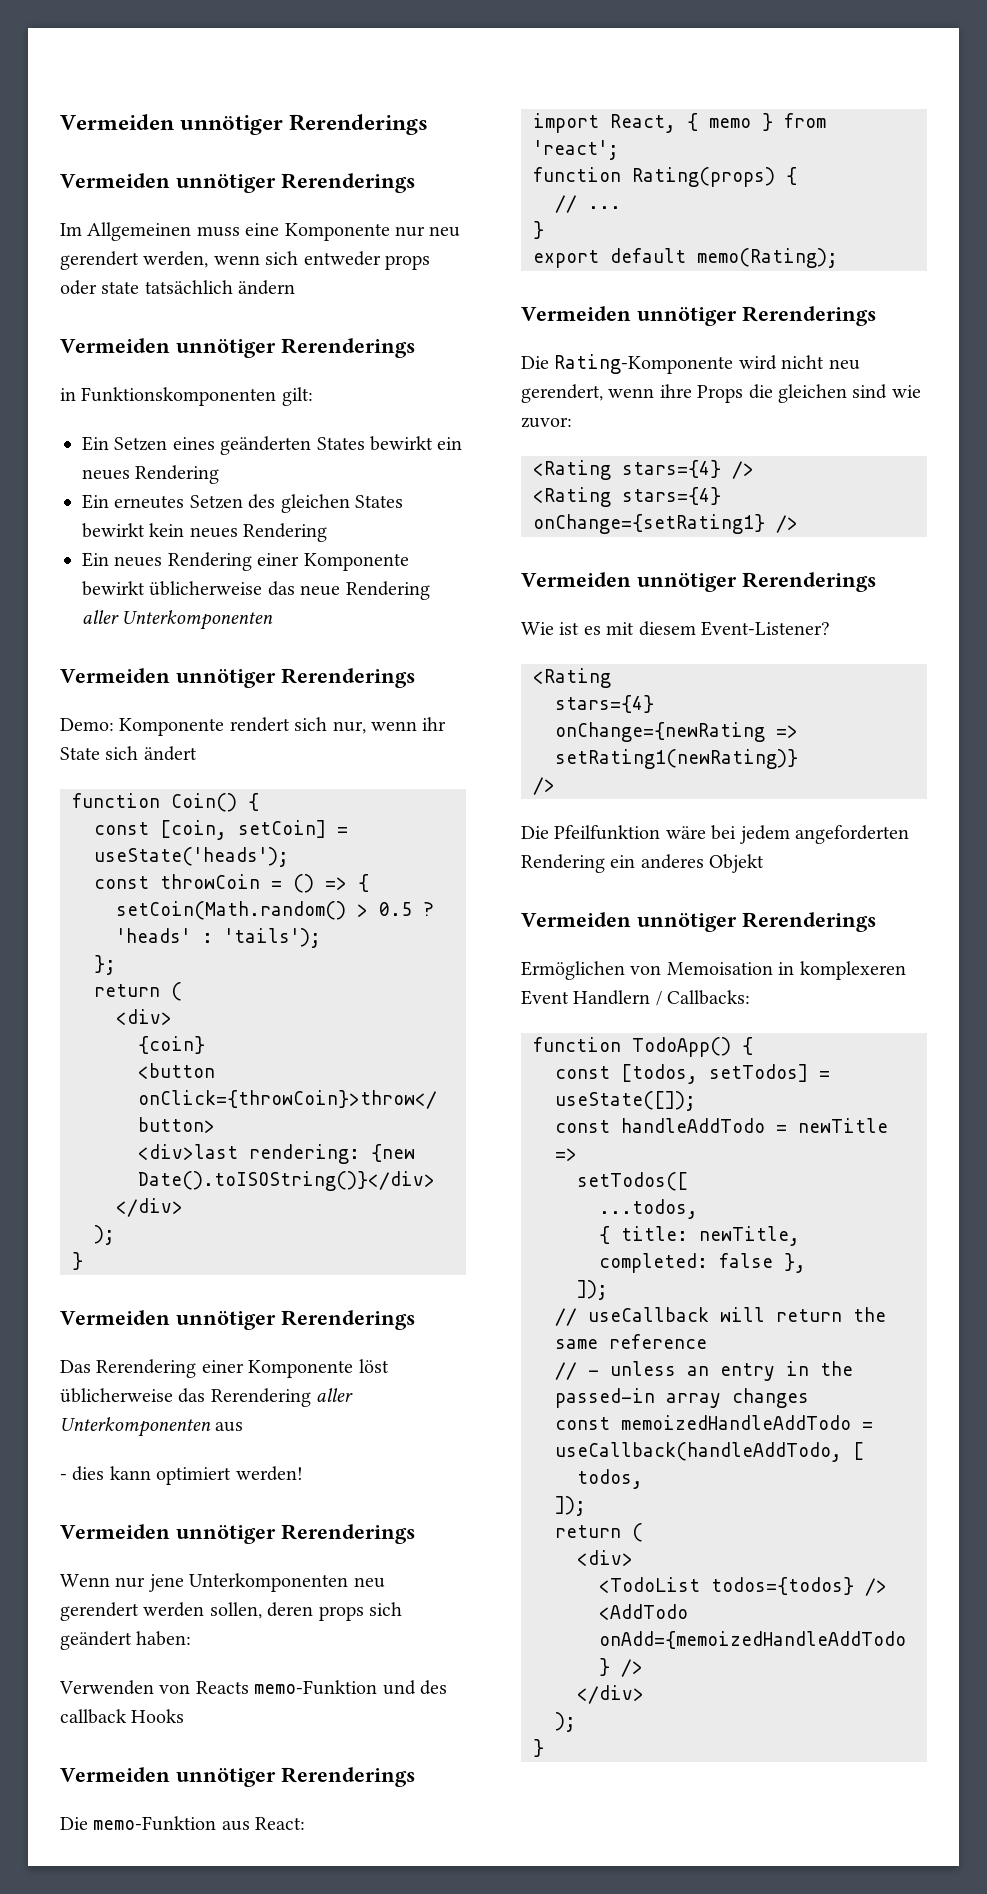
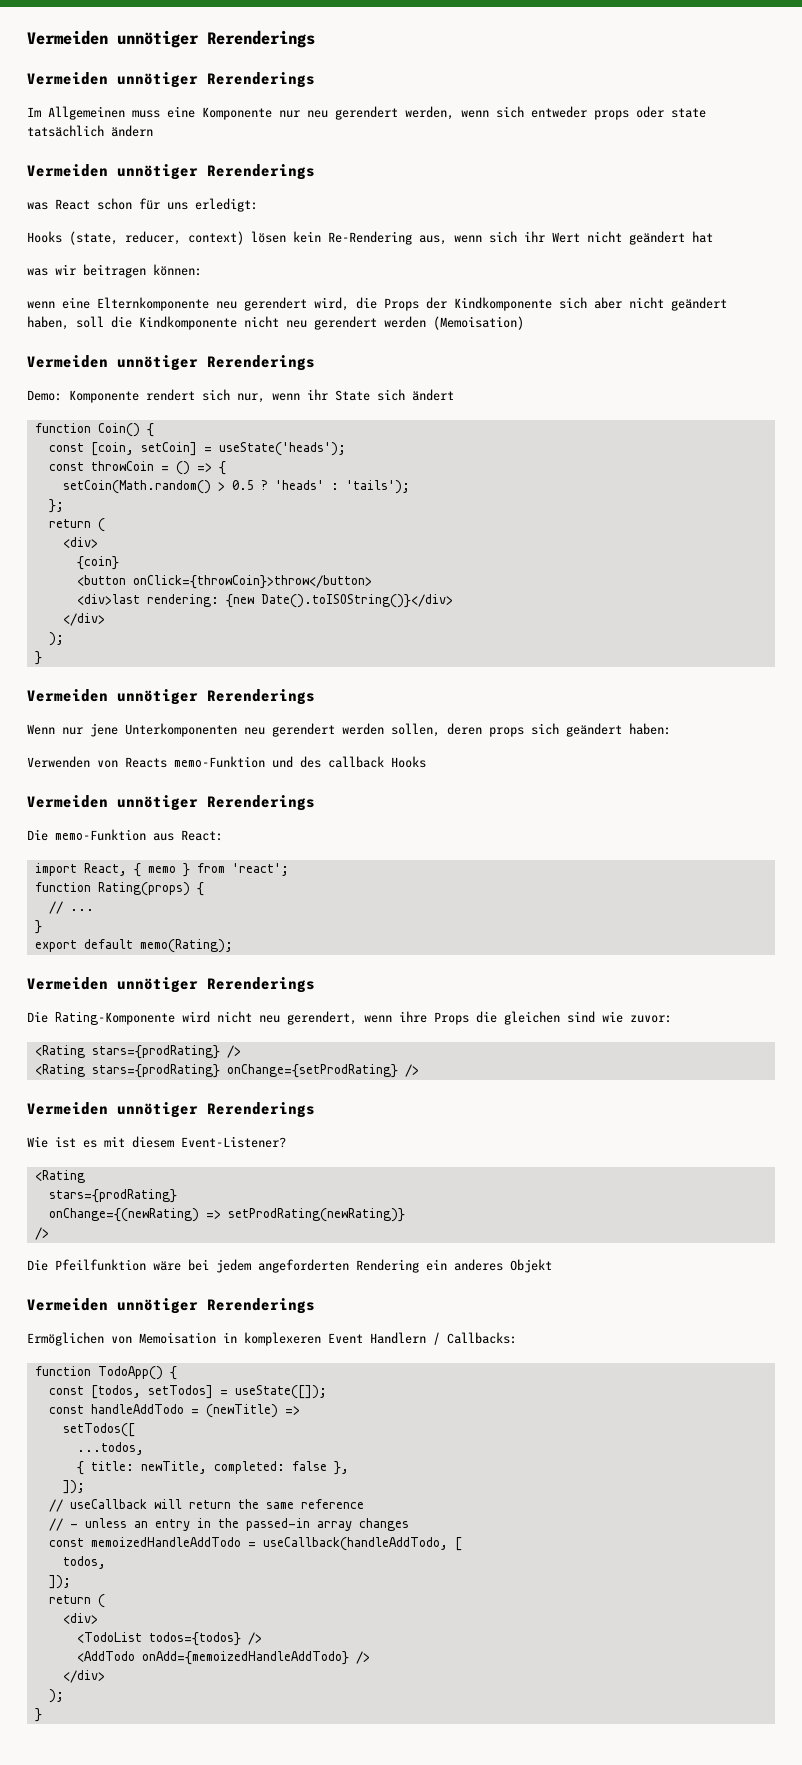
- in Funktionskomponenten gilt:
- Ein Setzen eines geänderten States bewirkt ein neues Rendering
- Ein erneutes Setzen des gleichen States bewirkt kein neues Rendering
- Ein neues Rendering einer Komponente bewirkt üblicherweise das neue Rendering aller Unterkomponenten
+ was React schon für uns erledigt:
+ Hooks (state, reducer, context) lösen kein Re-Rendering aus, wenn sich ihr Wert nicht geändert hat
+ was wir beitragen können:
+ wenn eine Elternkomponente neu gerendert wird, die Props der Kindkomponente sich aber nicht geändert haben, soll die Kindkomponente nicht neu gerendert werden (Memoisation)
- Das Rerendering einer Komponente löst üblicherweise das Rerendering aller Unterkomponenten aus
- - dies kann optimiert werden!
- Vermeiden unnötiger Rerenderings
- <Rating stars={4} />
+ <Rating stars={prodRating} />
- <Rating stars={4} onChange={setRating1} />
+ <Rating stars={prodRating} onChange={setProdRating} />
  Wie ist es mit diesem Event-Listener?
  <Rating
- stars={4}
- onChange={newRating => setRating1(newRating)}
+ stars={prodRating}
+ onChange={(newRating) => setProdRating(newRating)}
- const handleAddTodo = newTitle =>
+ const handleAddTodo = (newTitle) =>

